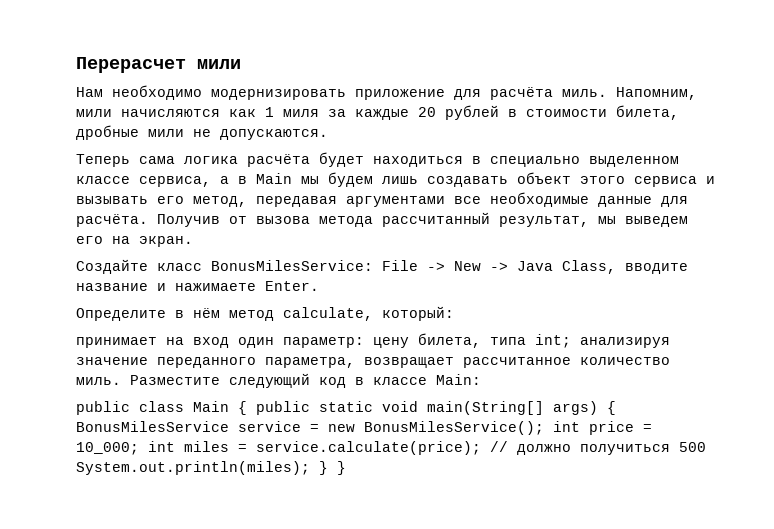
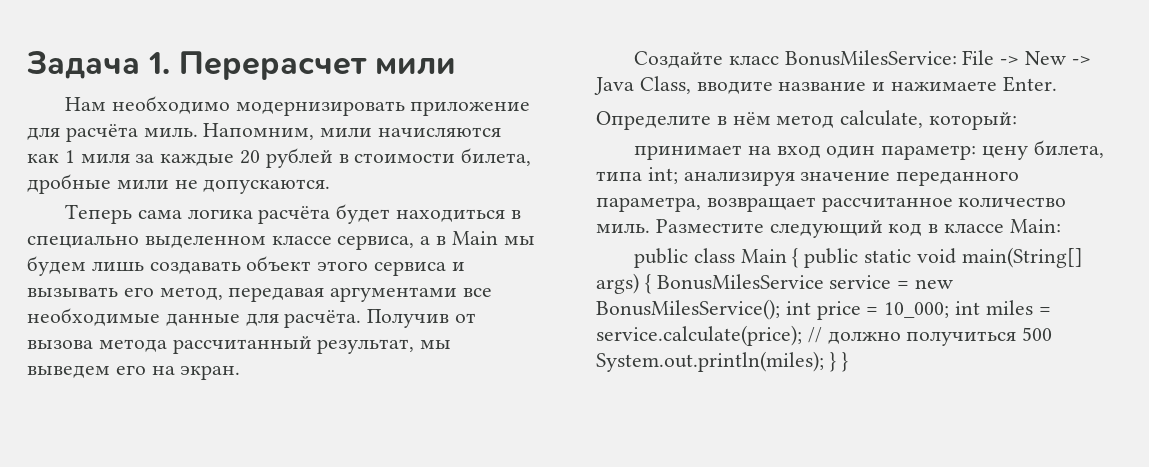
- Перерасчет мили
+ Задача 1. Перерасчет мили

